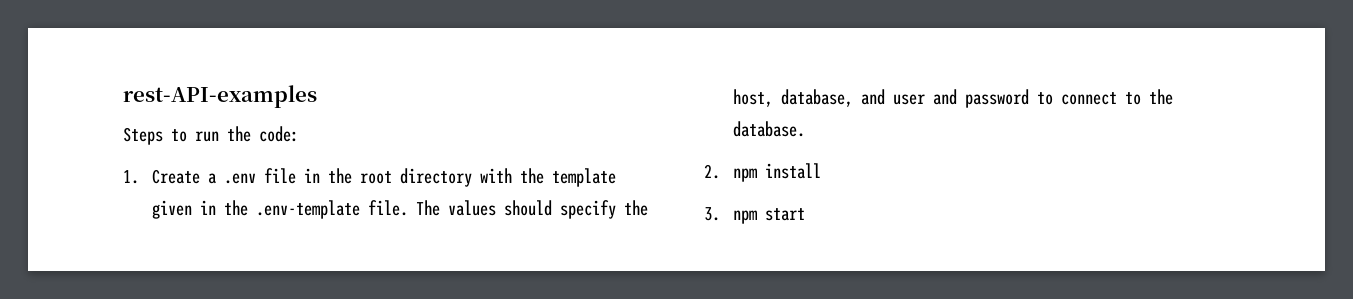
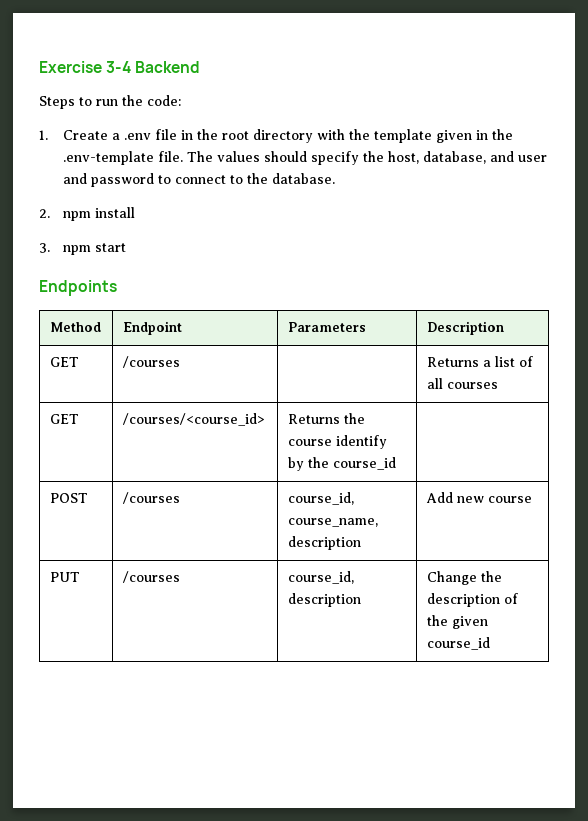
- rest-API-examples
+ Exercise 3-4 Backend
+ Endpoints
+ Method | Endpoint | Parameters | Description
+ GET | /courses | | Returns a list of all courses
+ GET | /courses/<course_id> | Returns the course identify by the course_id |
+ POST | /courses | course_id, course_name, description | Add new course
+ PUT | /courses | course_id, description | Change the description of the given course_id

